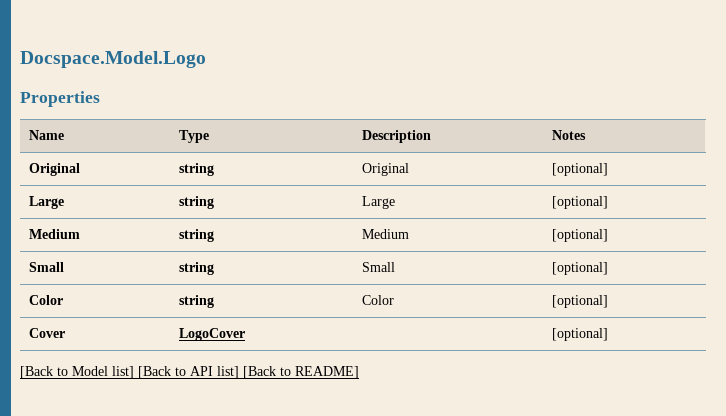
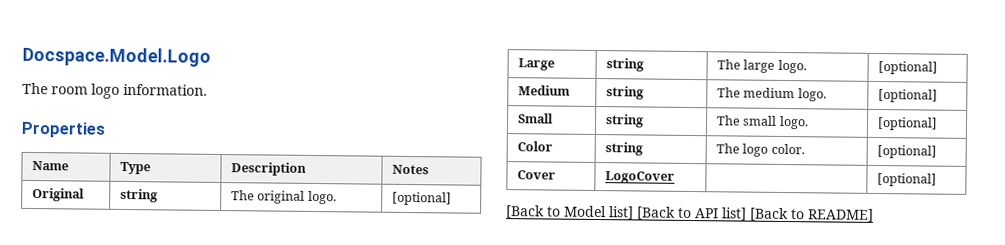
+ The room logo information.
- Original | string | Original | [optional]
+ Original | string | The original logo. | [optional]
- Large | string | Large | [optional]
+ Large | string | The large logo. | [optional]
- Medium | string | Medium | [optional]
+ Medium | string | The medium logo. | [optional]
- Small | string | Small | [optional]
+ Small | string | The small logo. | [optional]
- Color | string | Color | [optional]
+ Color | string | The logo color. | [optional]

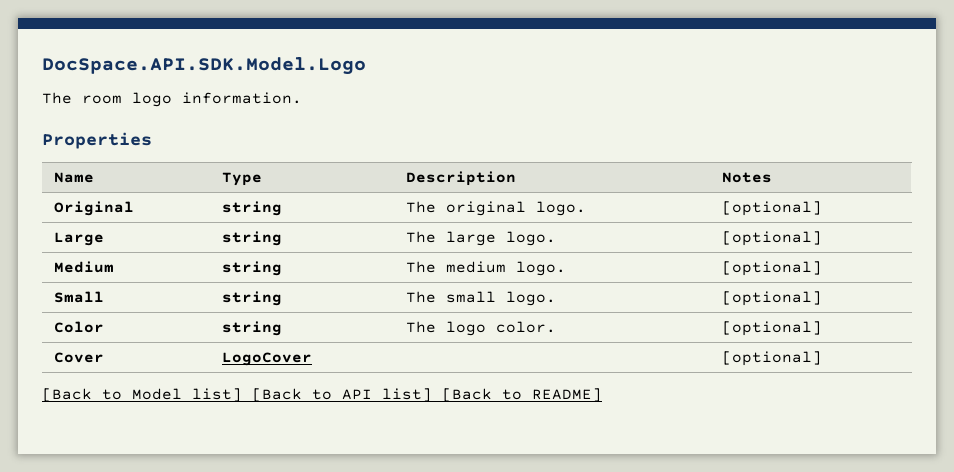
- Docspace.Model.Logo
+ DocSpace.API.SDK.Model.Logo

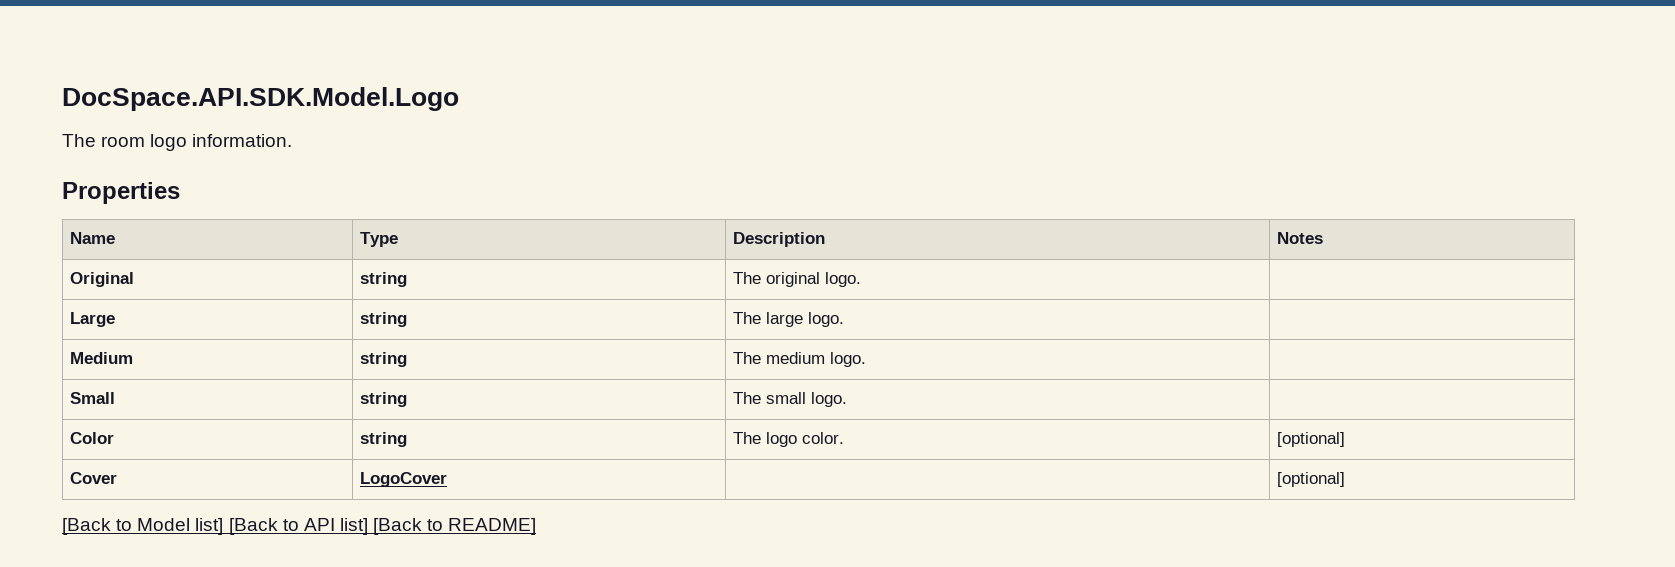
- Original | string | The original logo. | [optional]
+ Original | string | The original logo. |
- Large | string | The large logo. | [optional]
+ Large | string | The large logo. |
- Medium | string | The medium logo. | [optional]
+ Medium | string | The medium logo. |
- Small | string | The small logo. | [optional]
+ Small | string | The small logo. |

